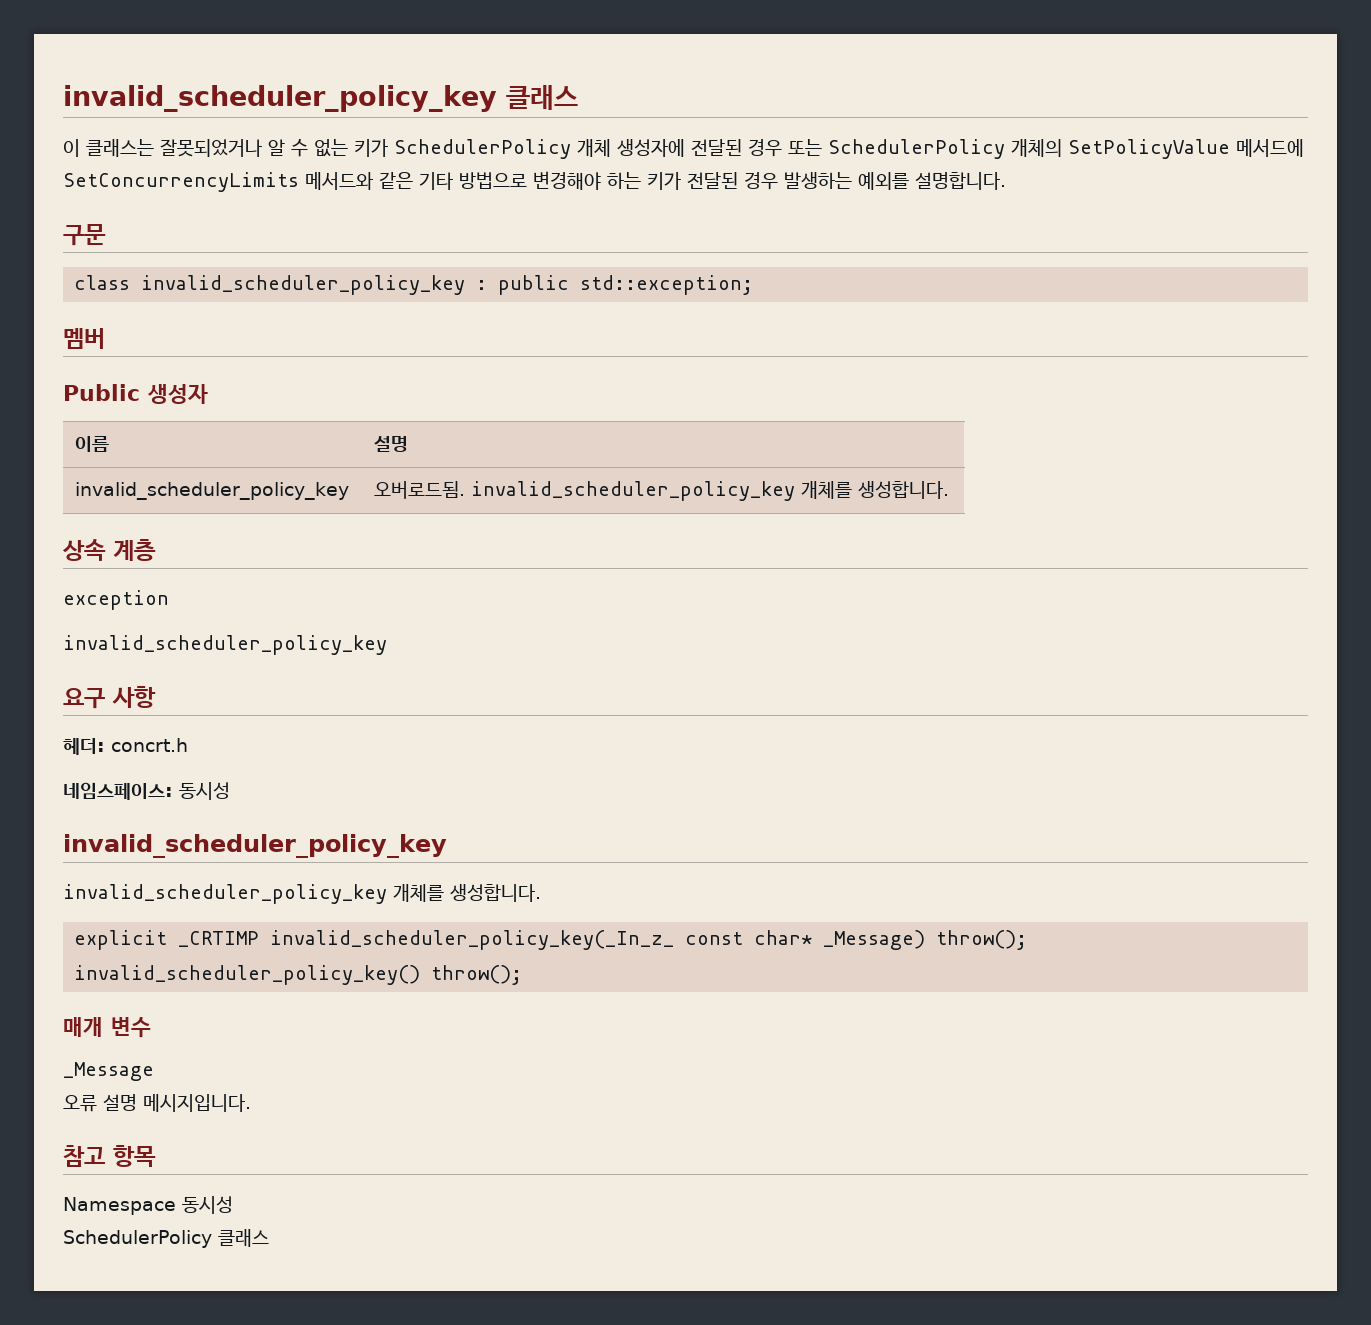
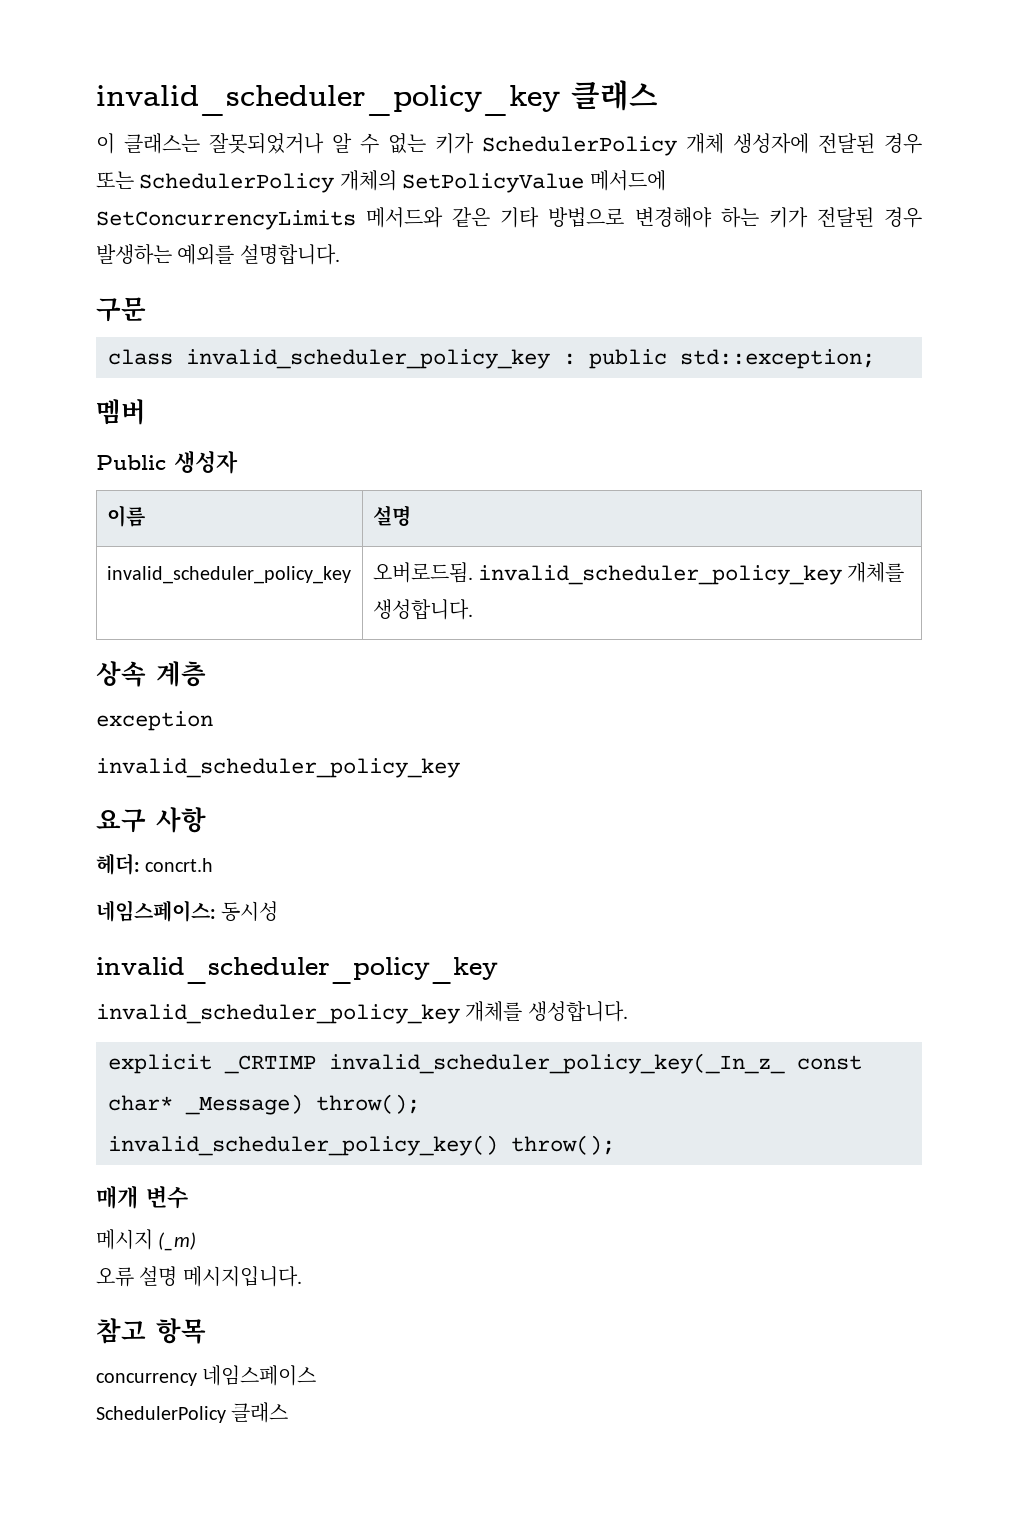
- _Message
+ 메시지 (_m)
- Namespace 동시성
+ concurrency 네임스페이스

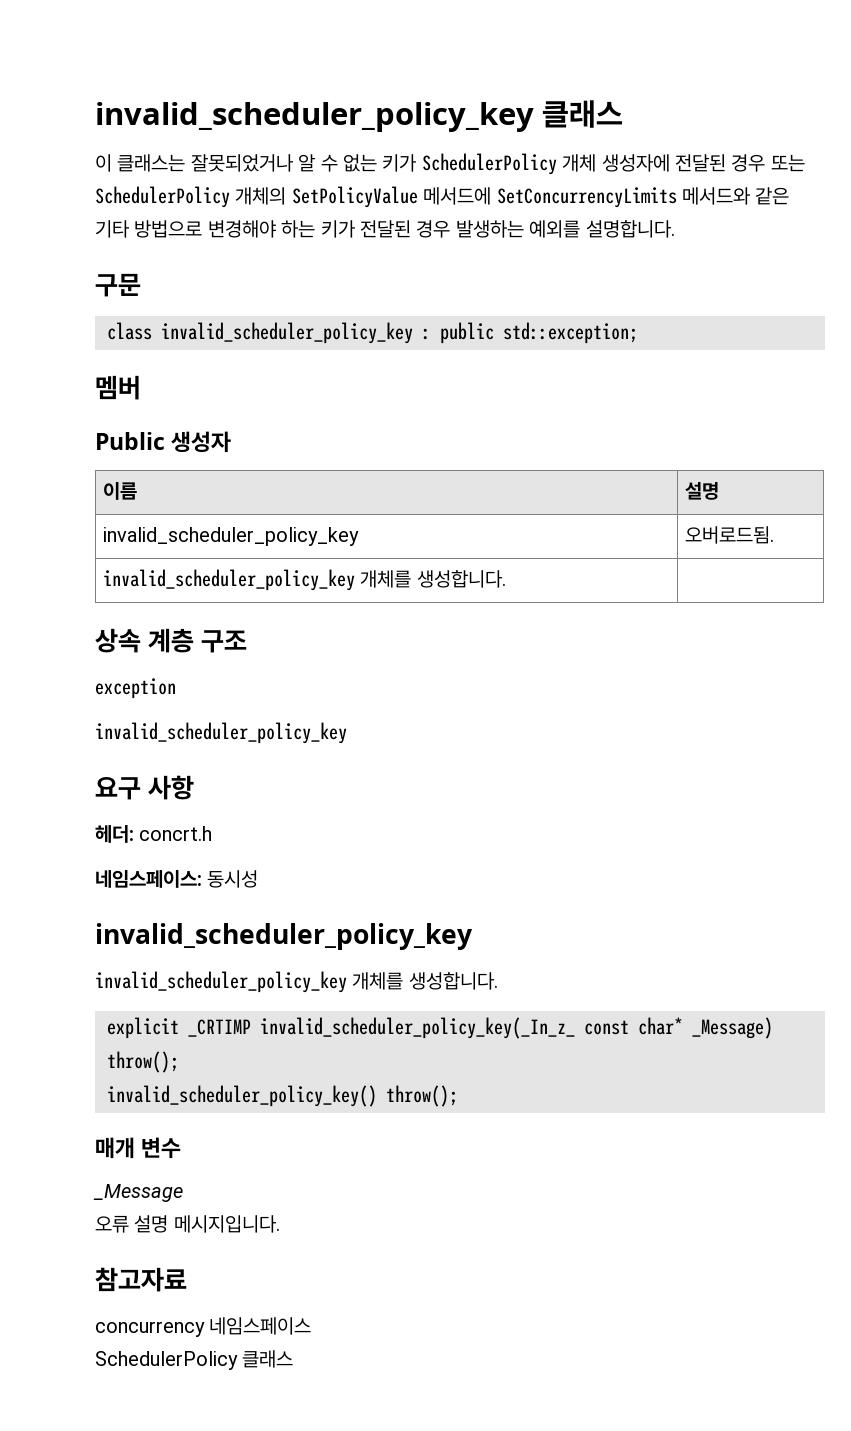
- invalid_scheduler_policy_key | 오버로드됨. invalid_scheduler_policy_key 개체를 생성합니다.
+ invalid_scheduler_policy_key | 오버로드됨.
+ invalid_scheduler_policy_key 개체를 생성합니다. |
- 상속 계층
+ 상속 계층 구조
- 메시지 (_m)
+ _Message
- 참고 항목
+ 참고자료

